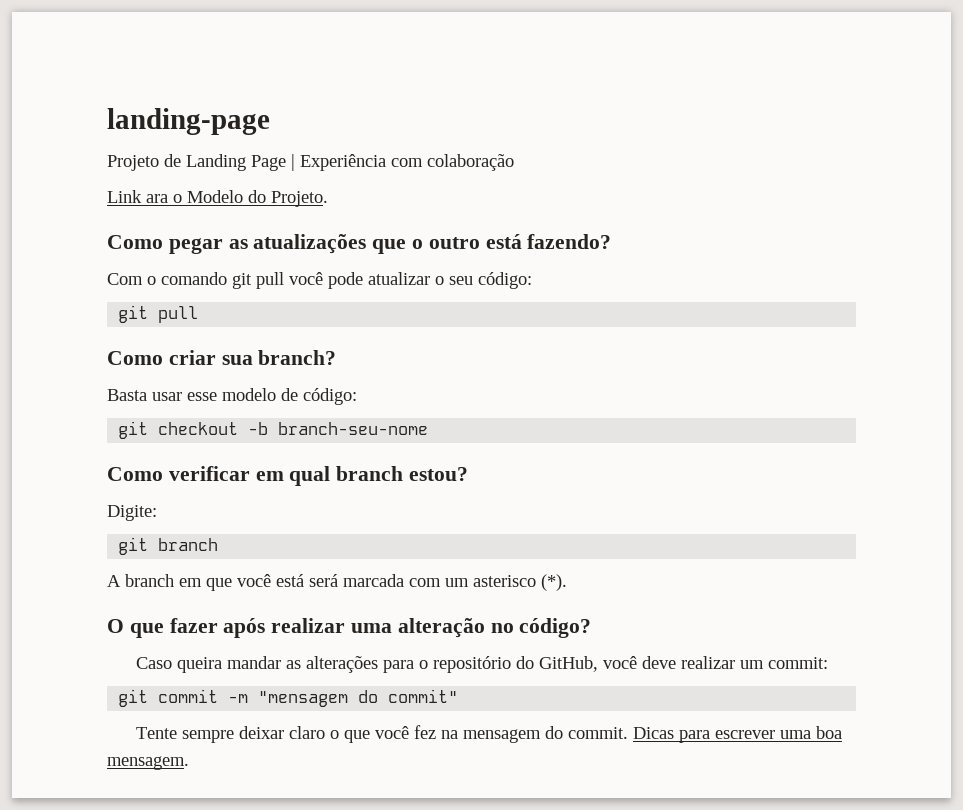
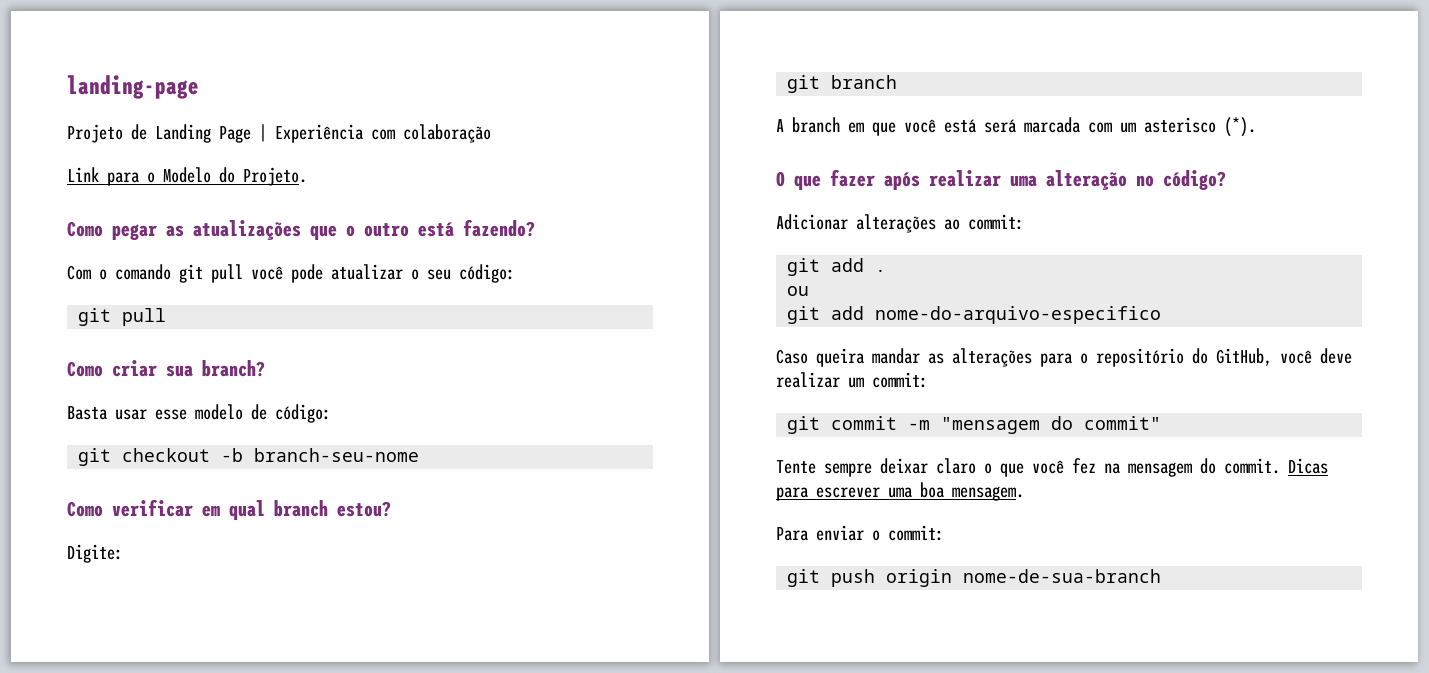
- Link ara o Modelo do Projeto.
+ Link para o Modelo do Projeto.
+ Adicionar alterações ao commit:
+ git add .
+ ou
+ git add nome-do-arquivo-especifico
+ Para enviar o commit:
+ git push origin nome-de-sua-branch

